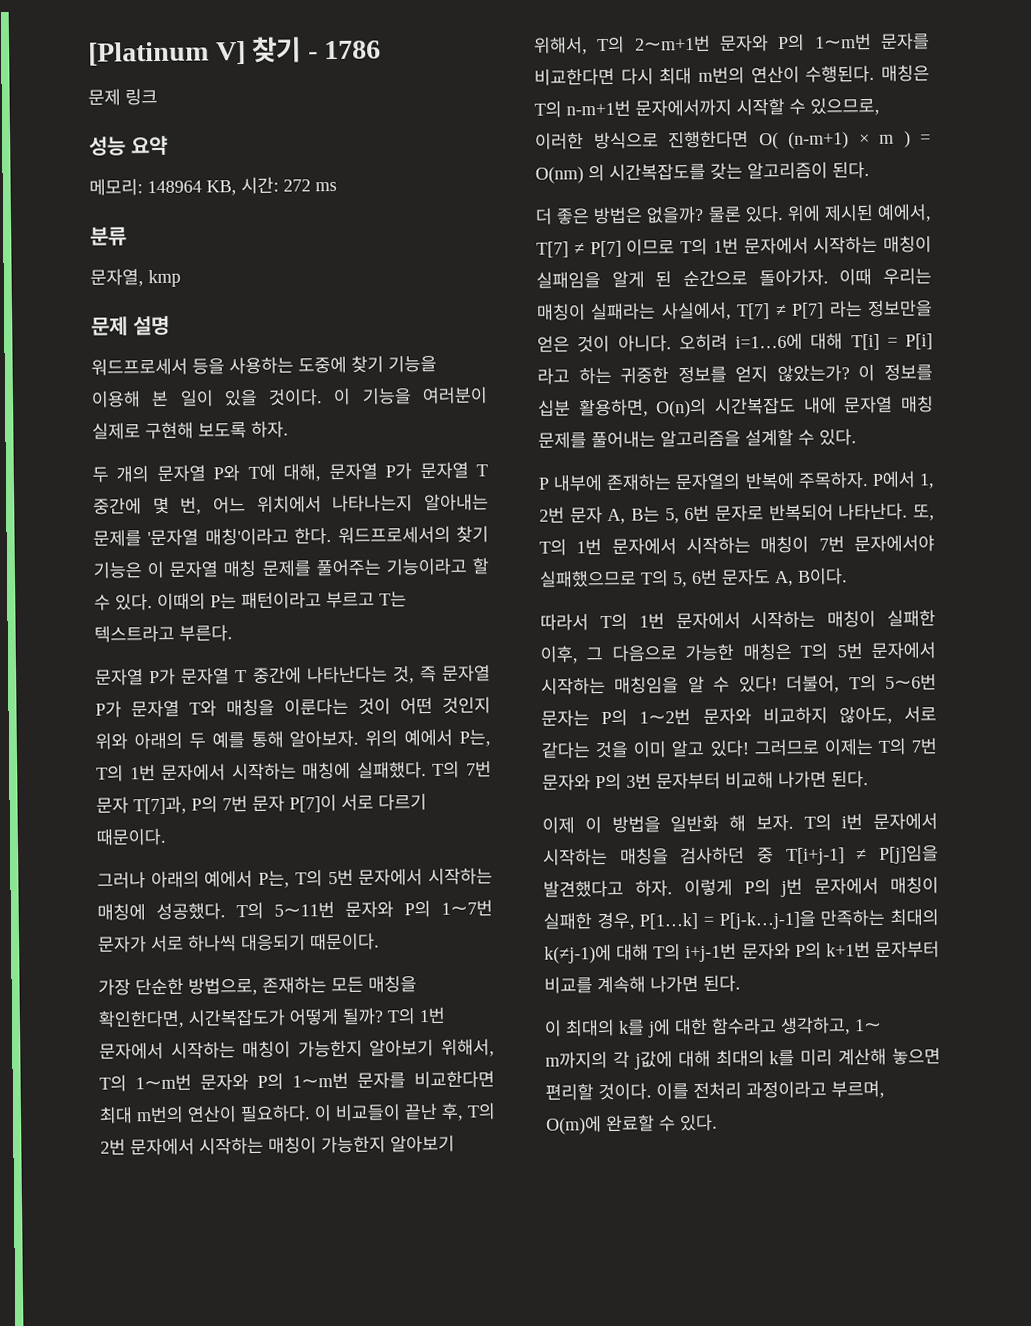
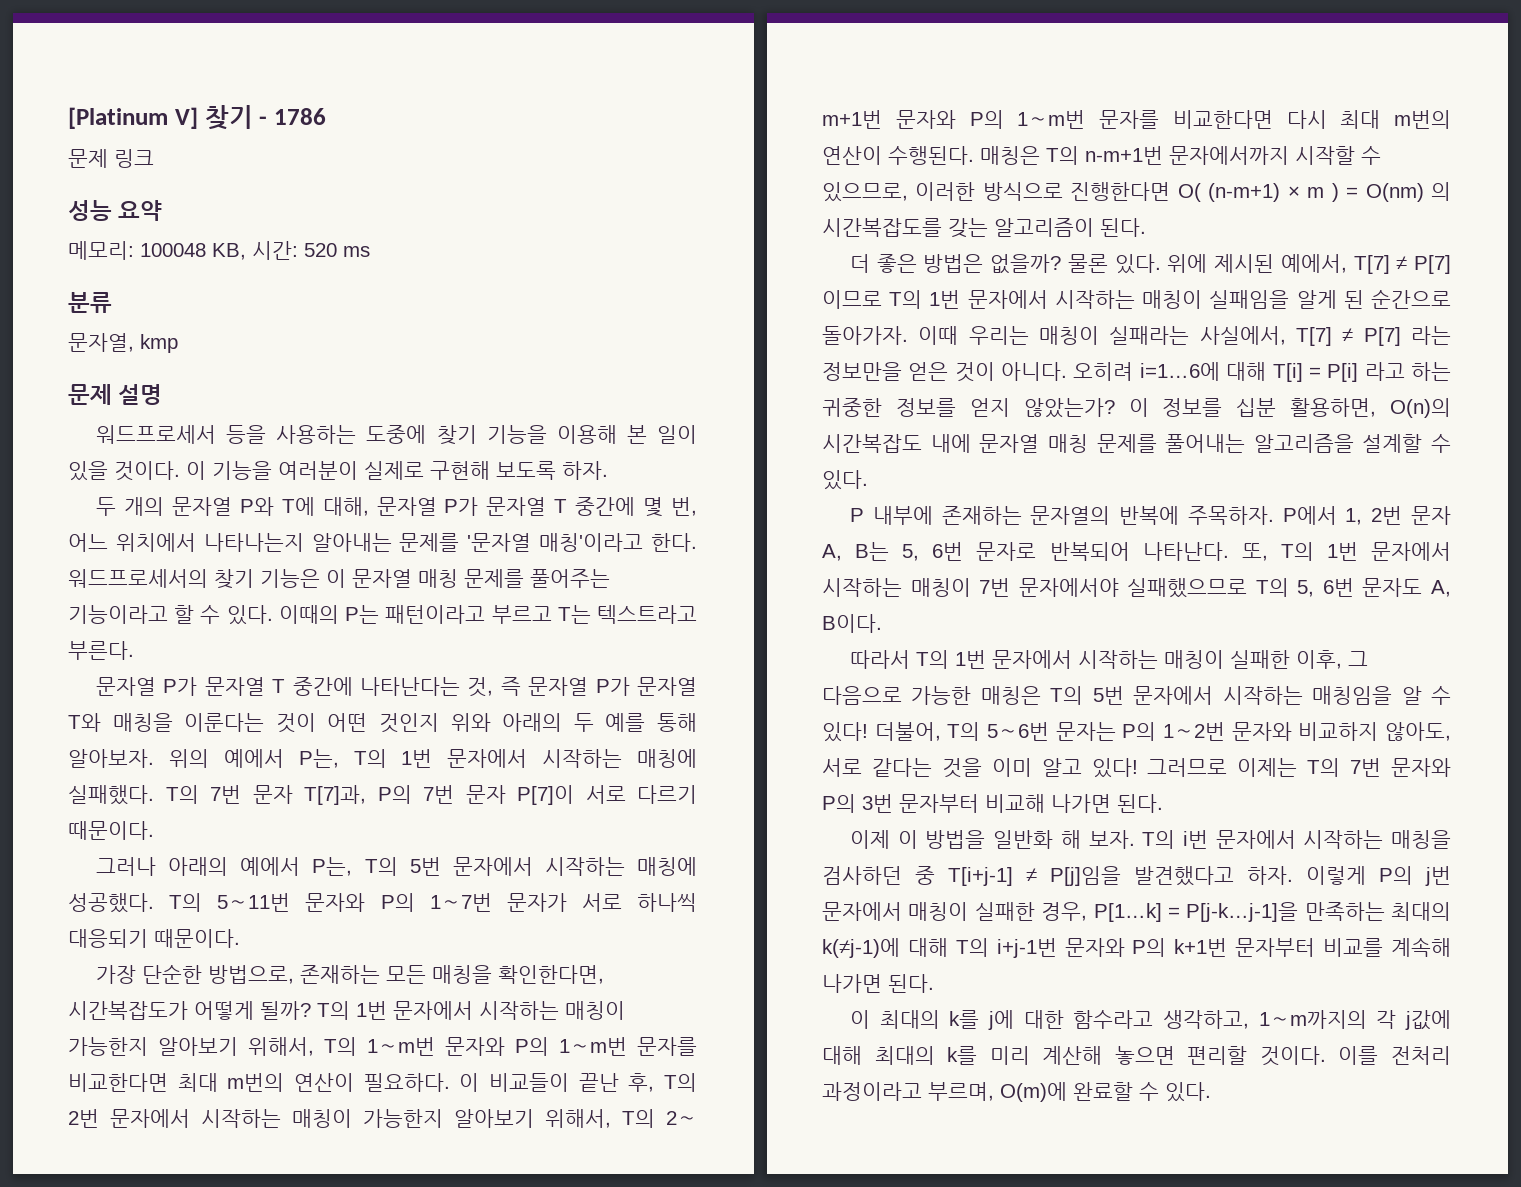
- 메모리: 148964 KB, 시간: 272 ms
+ 메모리: 100048 KB, 시간: 520 ms

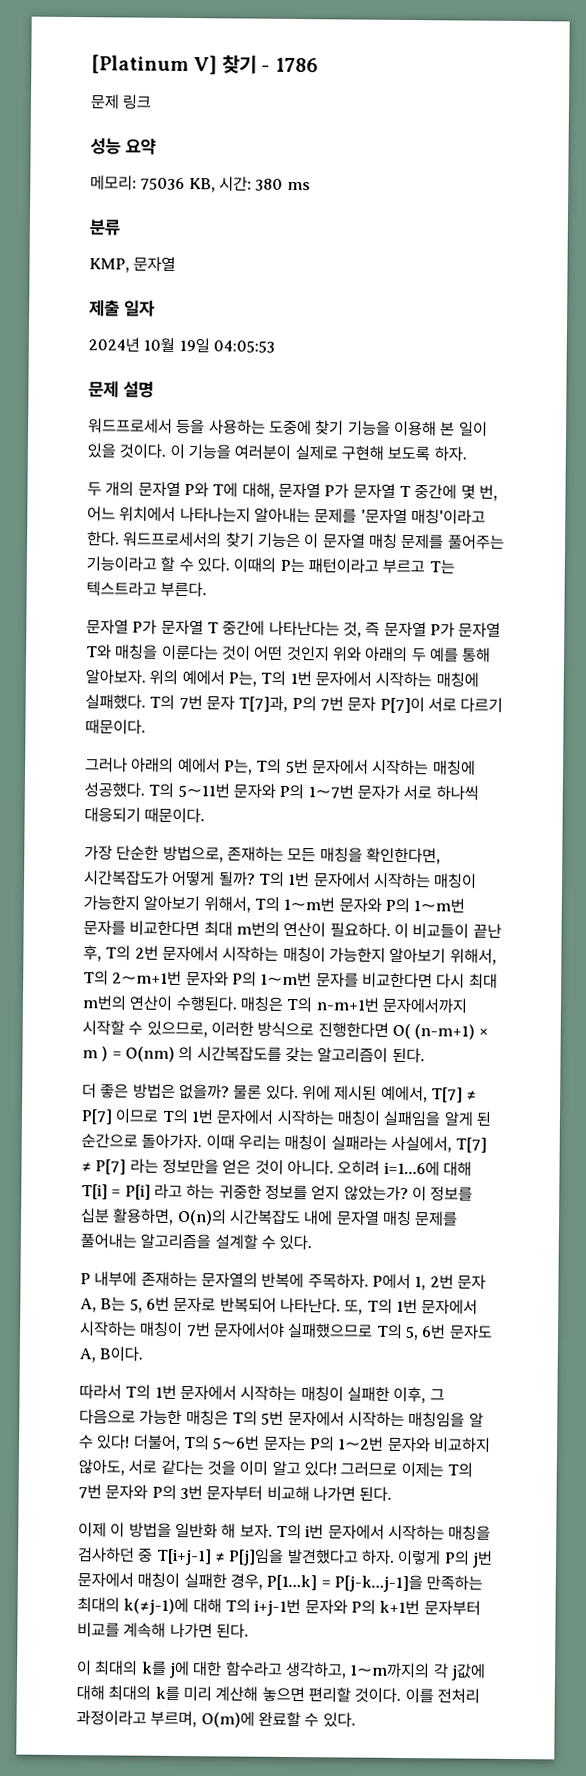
- 메모리: 100048 KB, 시간: 520 ms
+ 메모리: 75036 KB, 시간: 380 ms
- 문자열, kmp
+ KMP, 문자열
+ 제출 일자
+ 2024년 10월 19일 04:05:53

